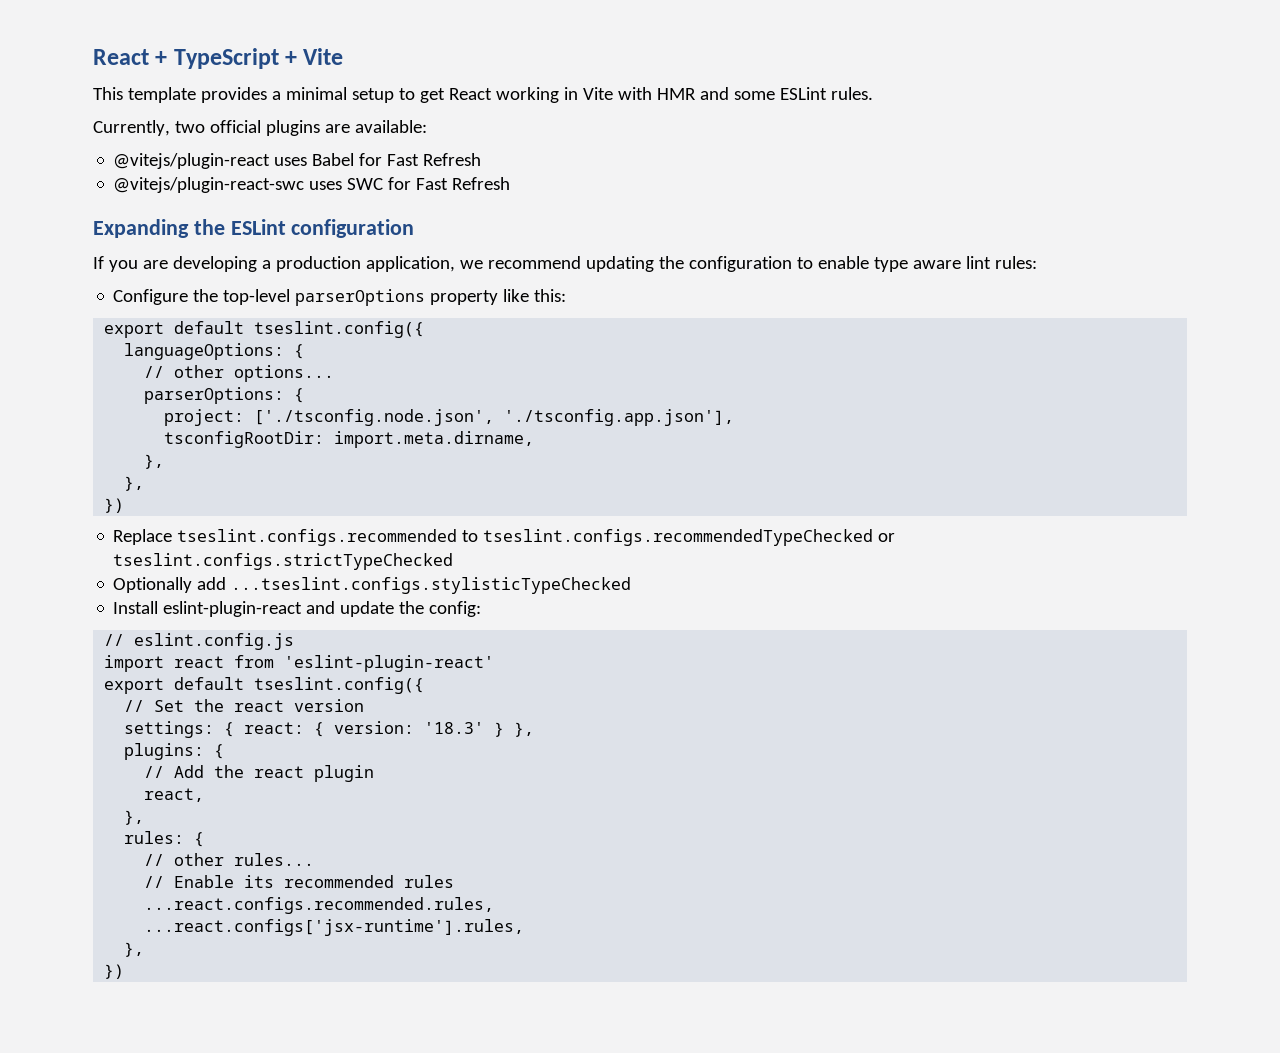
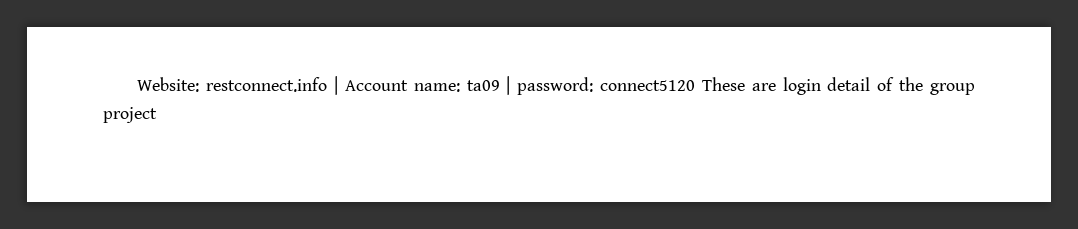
- React + TypeScript + Vite
- This template provides a minimal setup to get React working in Vite with HMR and some ESLint rules.
- Currently, two official plugins are available:
- @vitejs/plugin-react uses Babel for Fast Refresh
- @vitejs/plugin-react-swc uses SWC for Fast Refresh
- Expanding the ESLint configuration
- If you are developing a production application, we recommend updating the configuration to enable type aware lint rules:
- Configure the top-level parserOptions property like this:
- export default tseslint.config({
- languageOptions: {
- // other options...
- parserOptions: {
- project: ['./tsconfig.node.json', './tsconfig.app.json'],
- tsconfigRootDir: import.meta.dirname,
- },
- },
- })
- Replace tseslint.configs.recommended to tseslint.configs.recommendedTypeChecked or tseslint.configs.strictTypeChecked
- Optionally add ...tseslint.configs.stylisticTypeChecked
- Install eslint-plugin-react and update the config:
- // eslint.config.js
- import react from 'eslint-plugin-react'
- export default tseslint.config({
- // Set the react version
- settings: { react: { version: '18.3' } },
- plugins: {
- // Add the react plugin
- react,
- },
- rules: {
- // other rules...
- // Enable its recommended rules
- ...react.configs.recommended.rules,
- ...react.configs['jsx-runtime'].rules,
- },
- })
+ Website: restconnect.info | Account name: ta09 | password: connect5120 These are login detail of the group project

